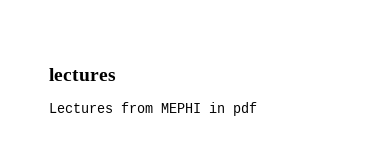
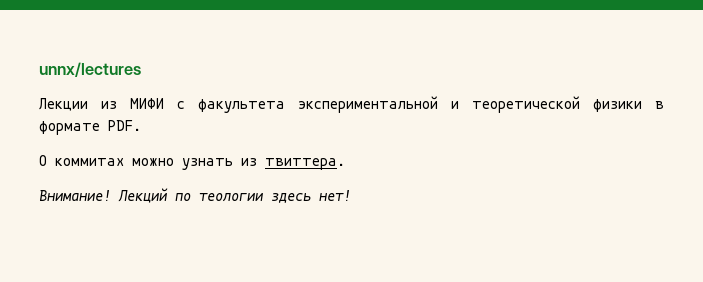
- lectures
- Lectures from MEPHI in pdf
+ unnx/lectures
+ Лекции из МИФИ с факультета экспериментальной и теоретической физики в формате PDF.
+ О коммитах можно узнать из твиттера.
+ Внимание! Лекций по теологии здесь нет!

